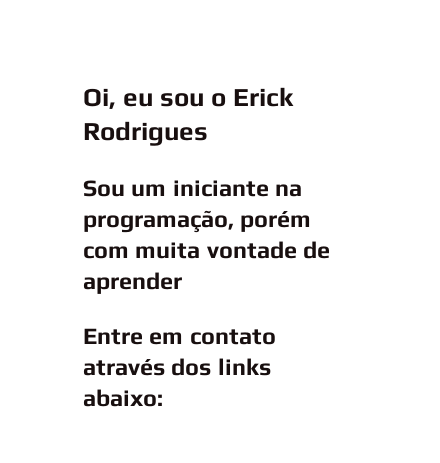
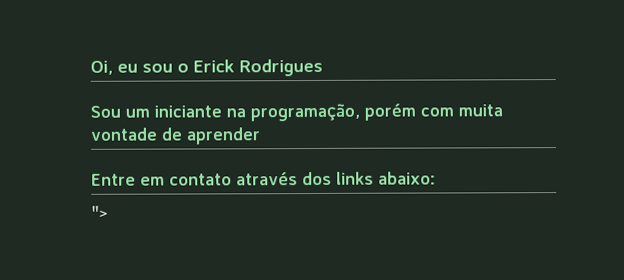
+ ">

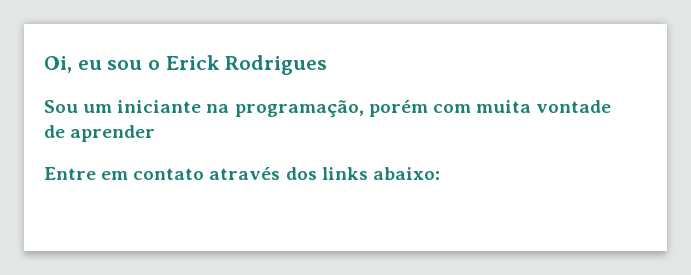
- ">

